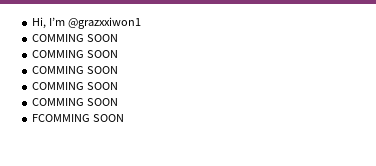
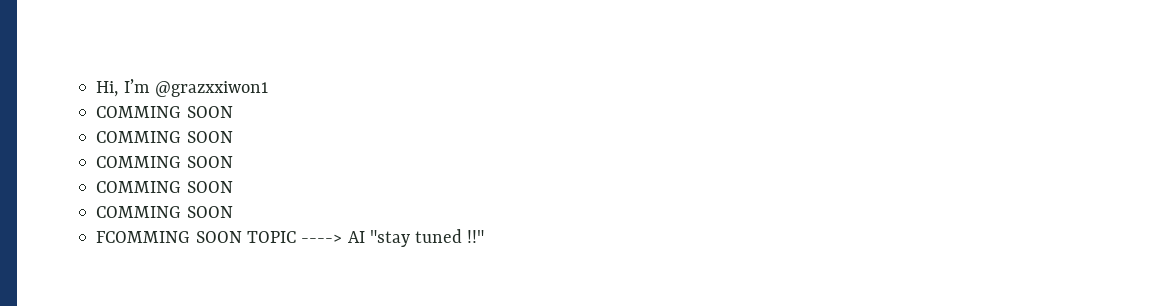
- FCOMMING SOON
+ FCOMMING SOON TOPIC ----> AI "stay tuned !!"

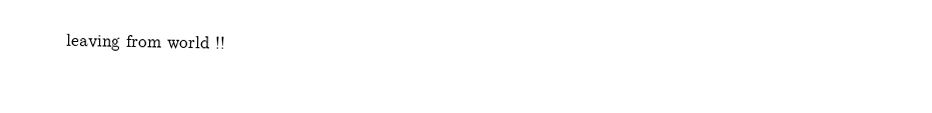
- Hi, I’m @grazxxiwon1
- COMMING SOON
- COMMING SOON
- COMMING SOON
- COMMING SOON
- COMMING SOON
- FCOMMING SOON TOPIC ----> AI "stay tuned !!"
+ leaving from world !!

